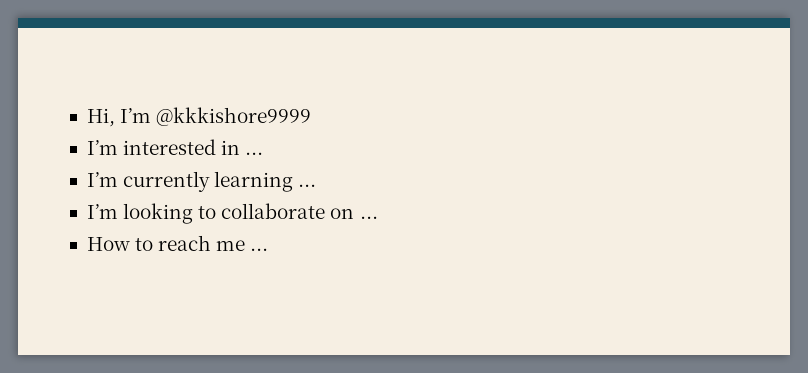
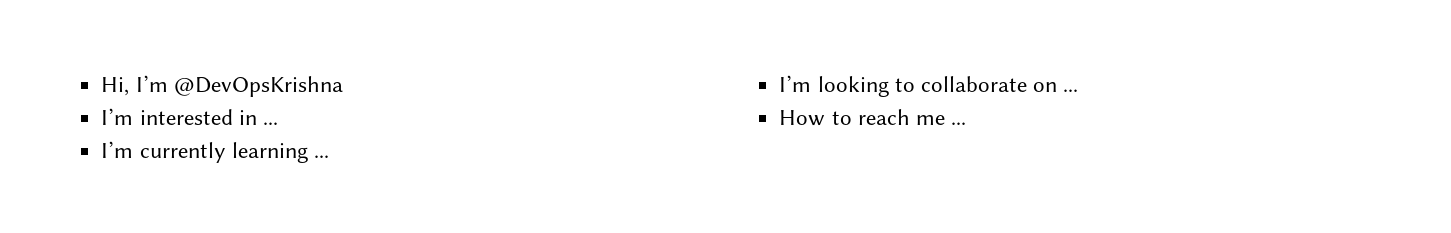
- Hi, I’m @kkkishore9999
+ Hi, I’m @DevOpsKrishna

